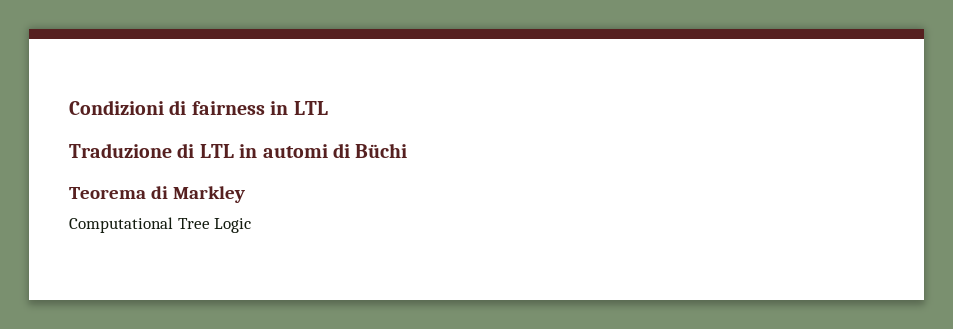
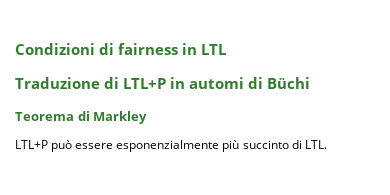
- Traduzione di LTL in automi di Büchi
+ Traduzione di LTL+P in automi di Büchi
- Computational Tree Logic
+ LTL+P può essere esponenzialmente più succinto di LTL.

